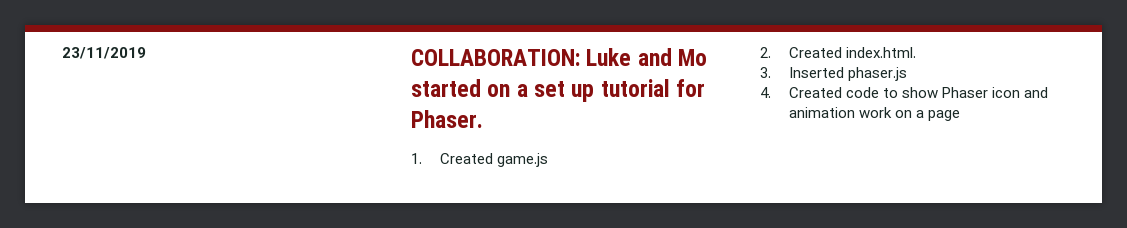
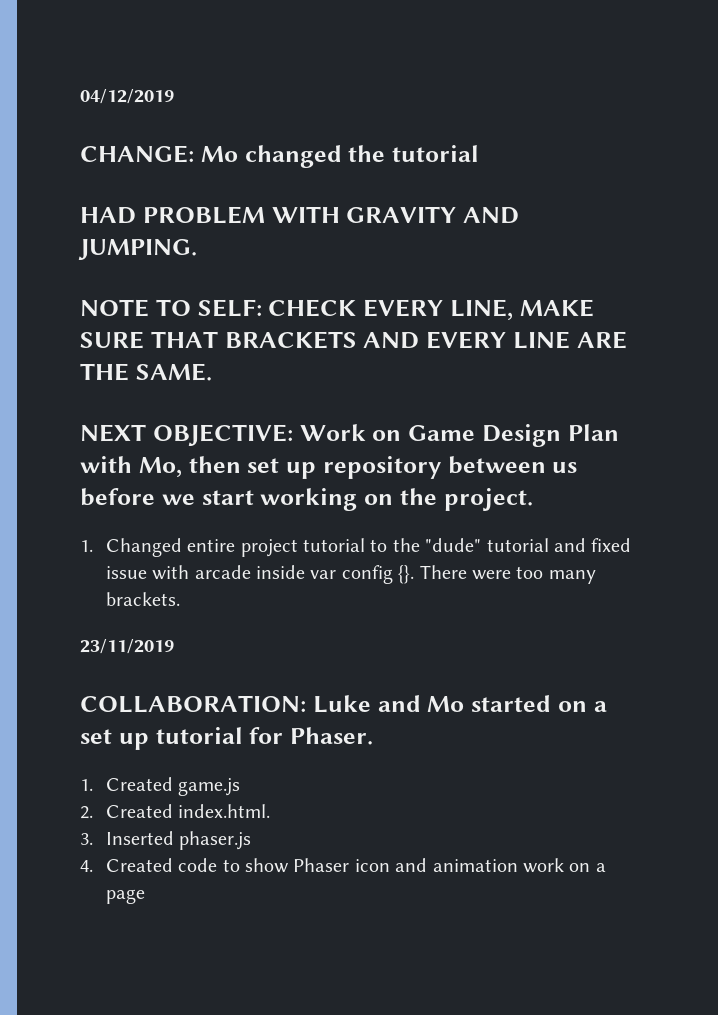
+ 04/12/2019
+ CHANGE: Mo changed the tutorial
+ HAD PROBLEM WITH GRAVITY AND JUMPING.
+ NOTE TO SELF: CHECK EVERY LINE, MAKE SURE THAT BRACKETS AND EVERY LINE ARE THE SAME.
+ NEXT OBJECTIVE: Work on Game Design Plan with Mo, then set up repository between us before we start working on the project.
+ 1. Changed entire project tutorial to the "dude" tutorial and fixed issue with arcade inside var config {}. There were too many brackets.

